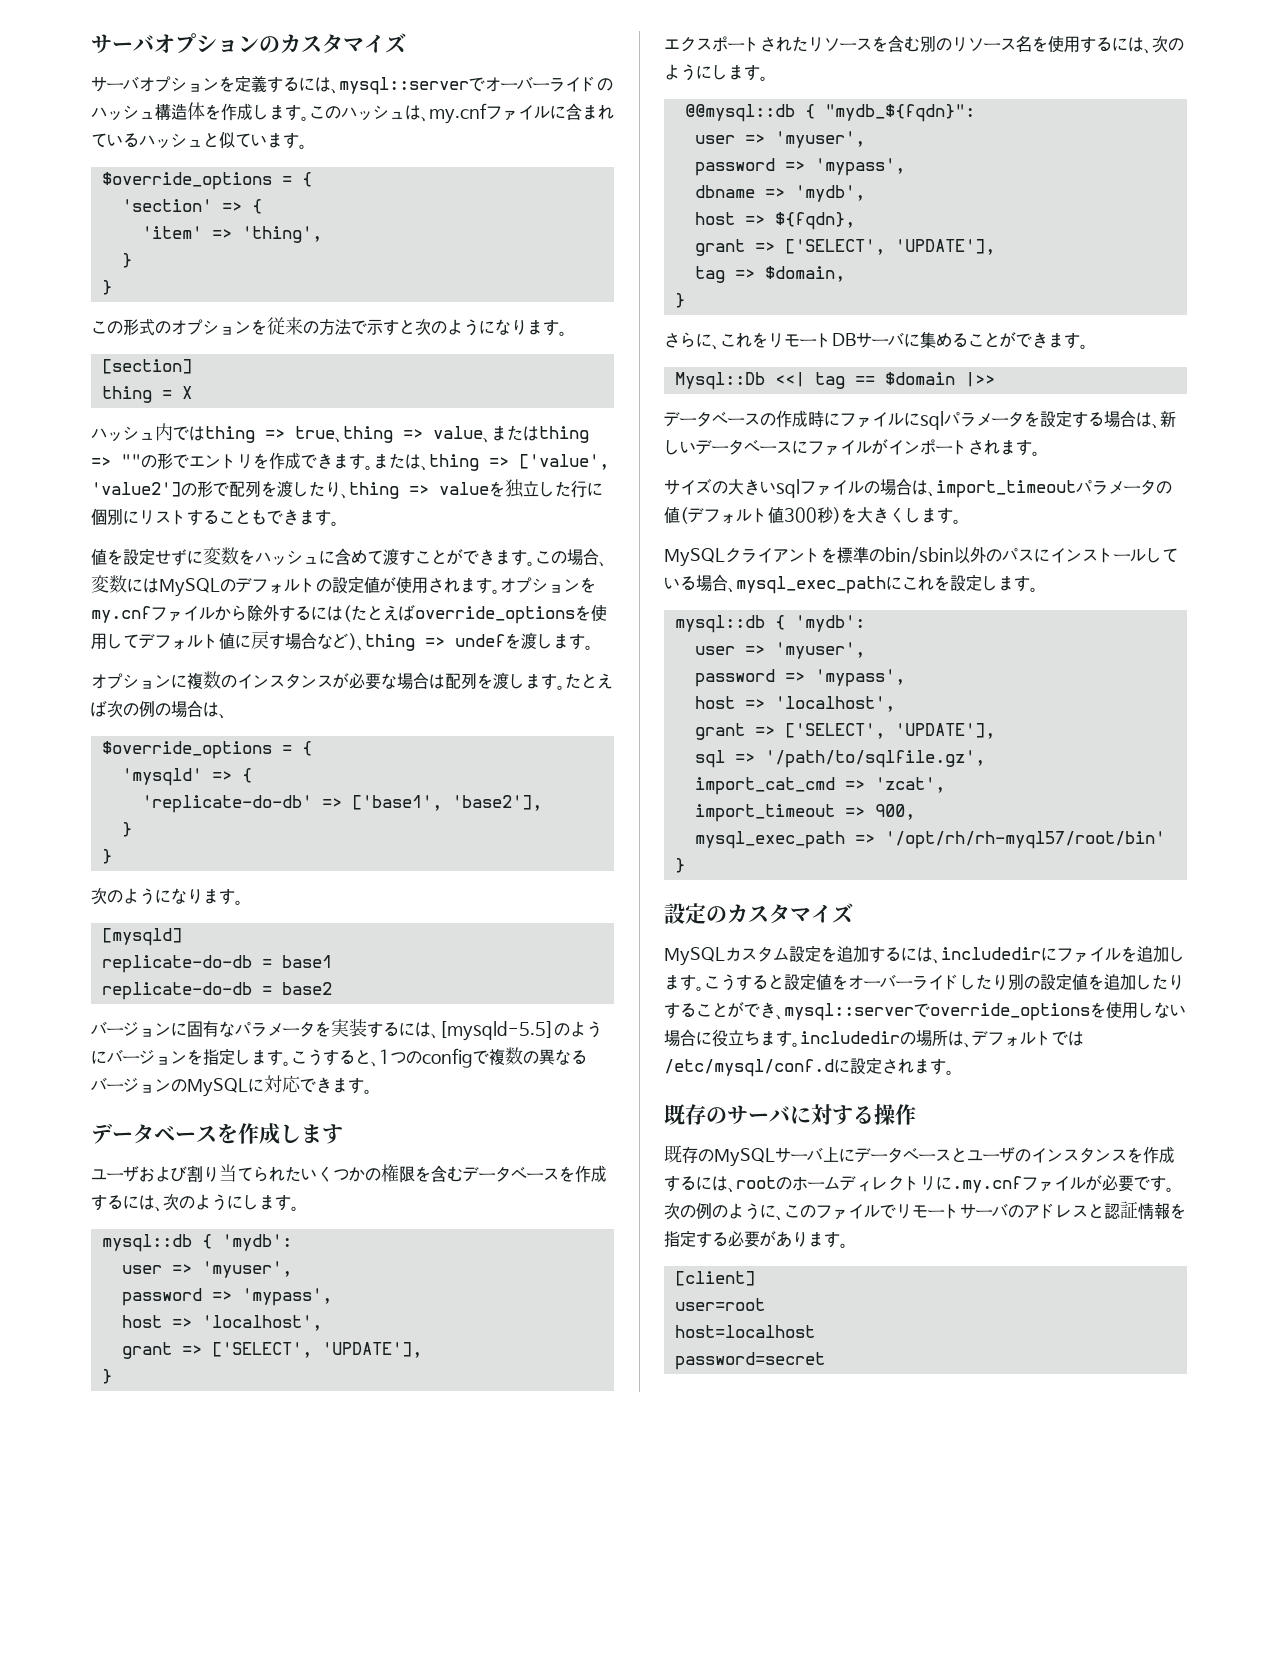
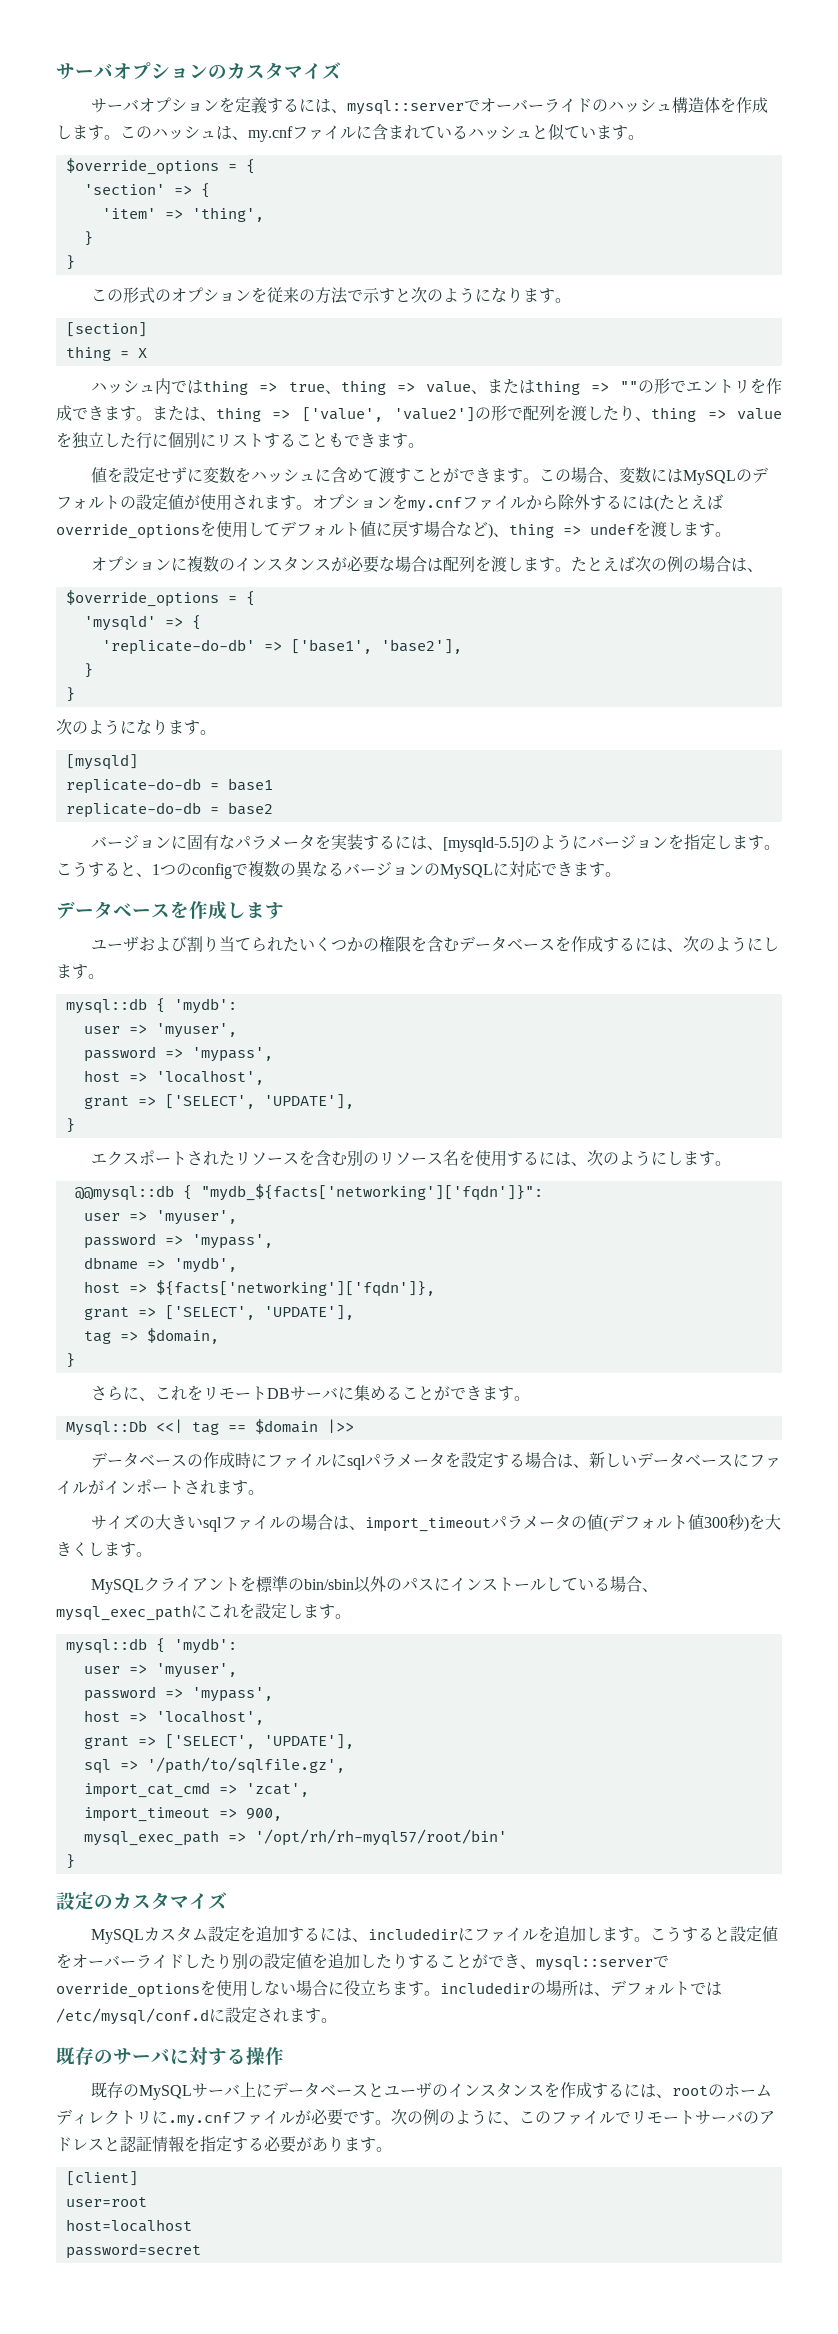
- @@mysql::db { "mydb_${fqdn}":
+ @@mysql::db { "mydb_${facts['networking']['fqdn']}":
- host => ${fqdn},
+ host => ${facts['networking']['fqdn']},

